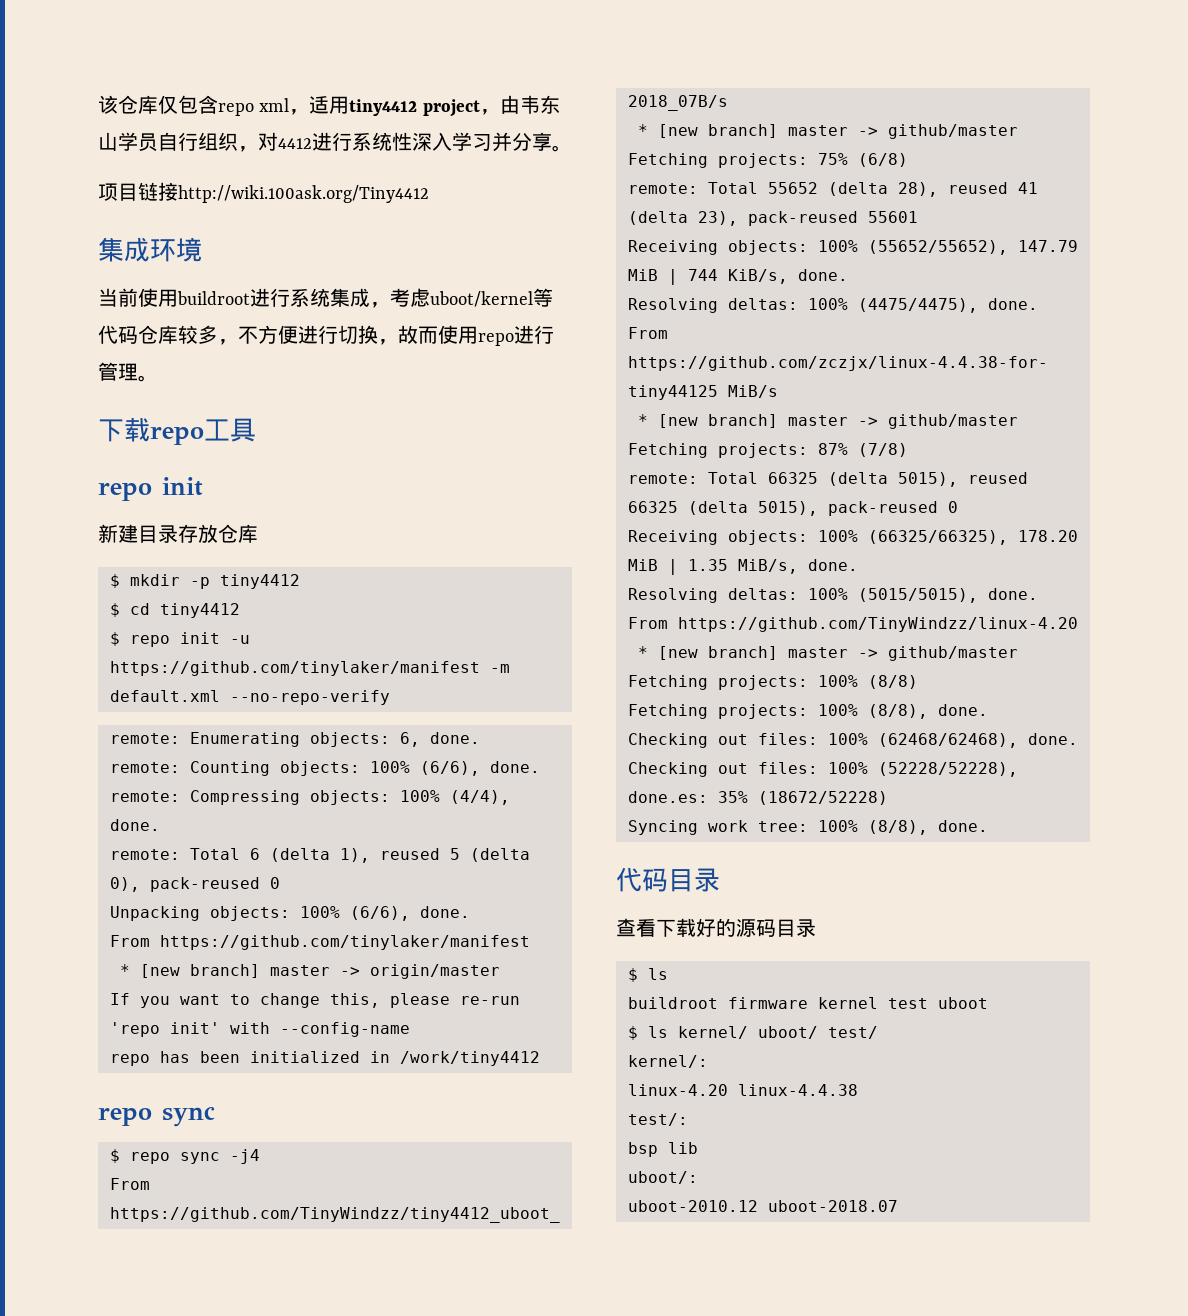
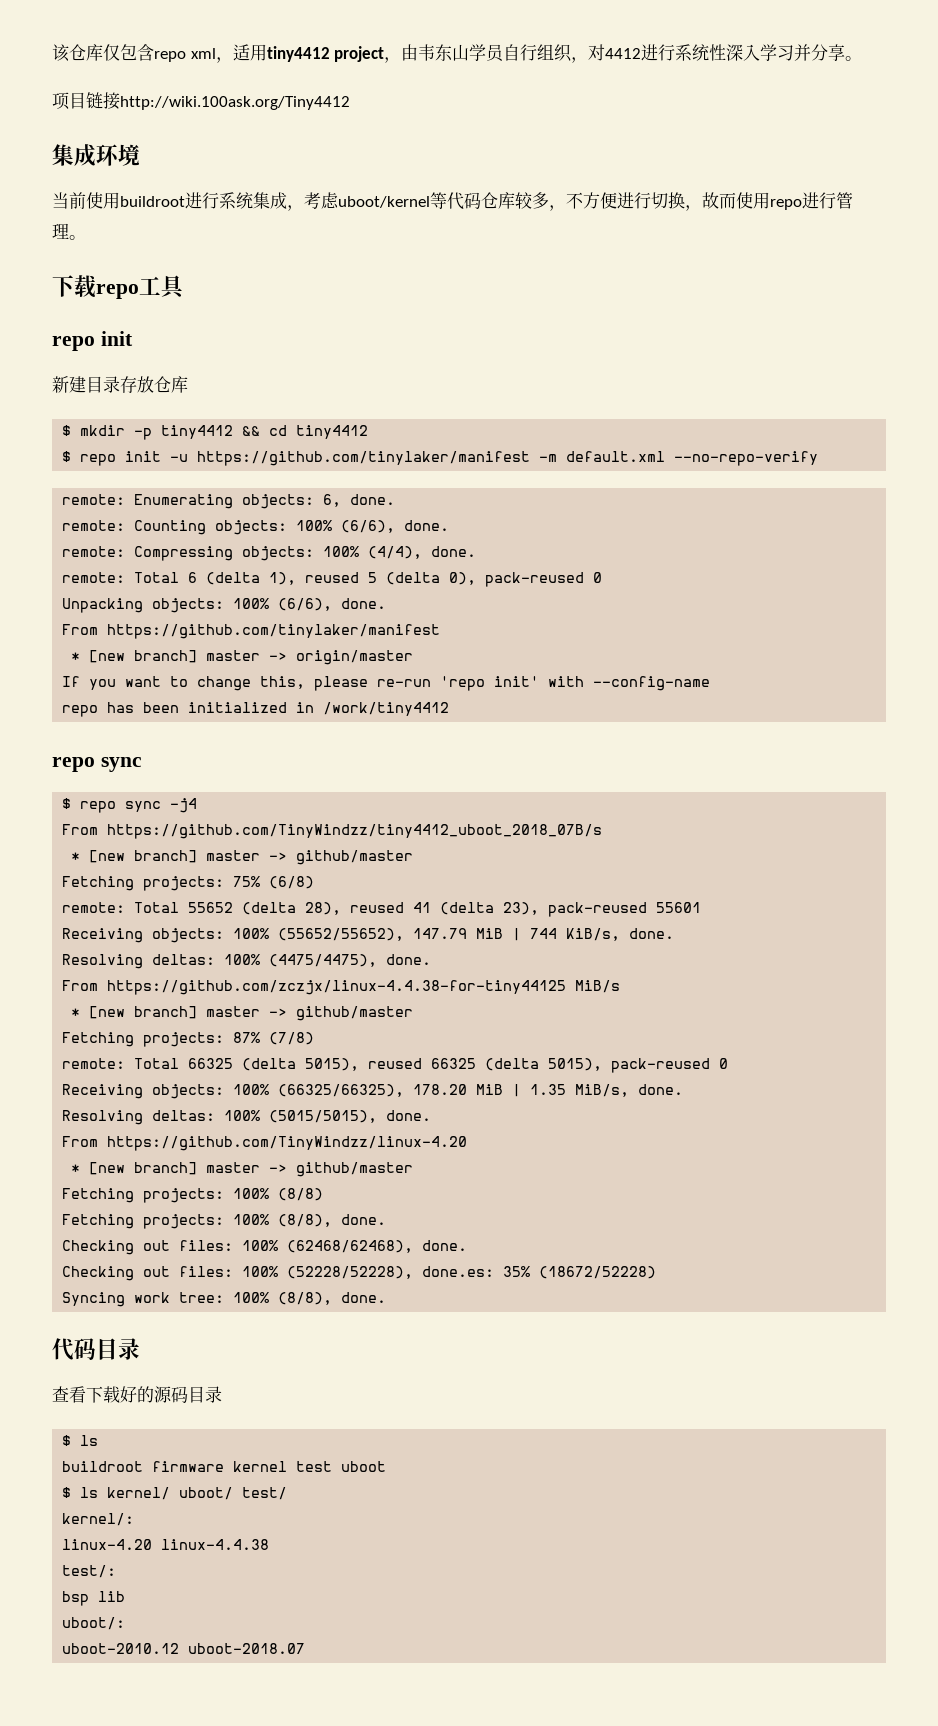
- $ mkdir -p tiny4412
- $ cd tiny4412
+ $ mkdir -p tiny4412 && cd tiny4412

